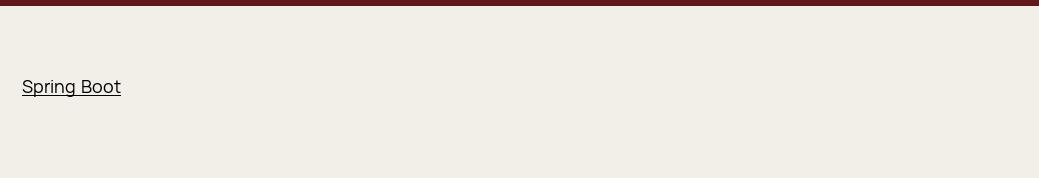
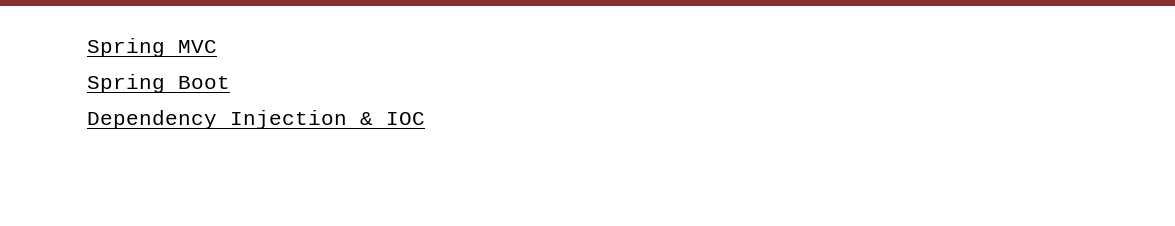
+ Spring MVC
+ Dependency Injection & IOC

